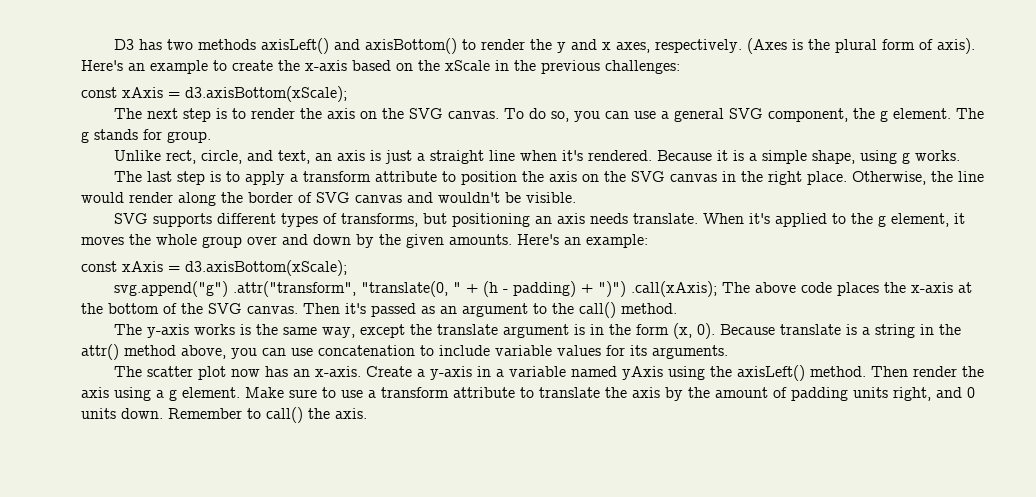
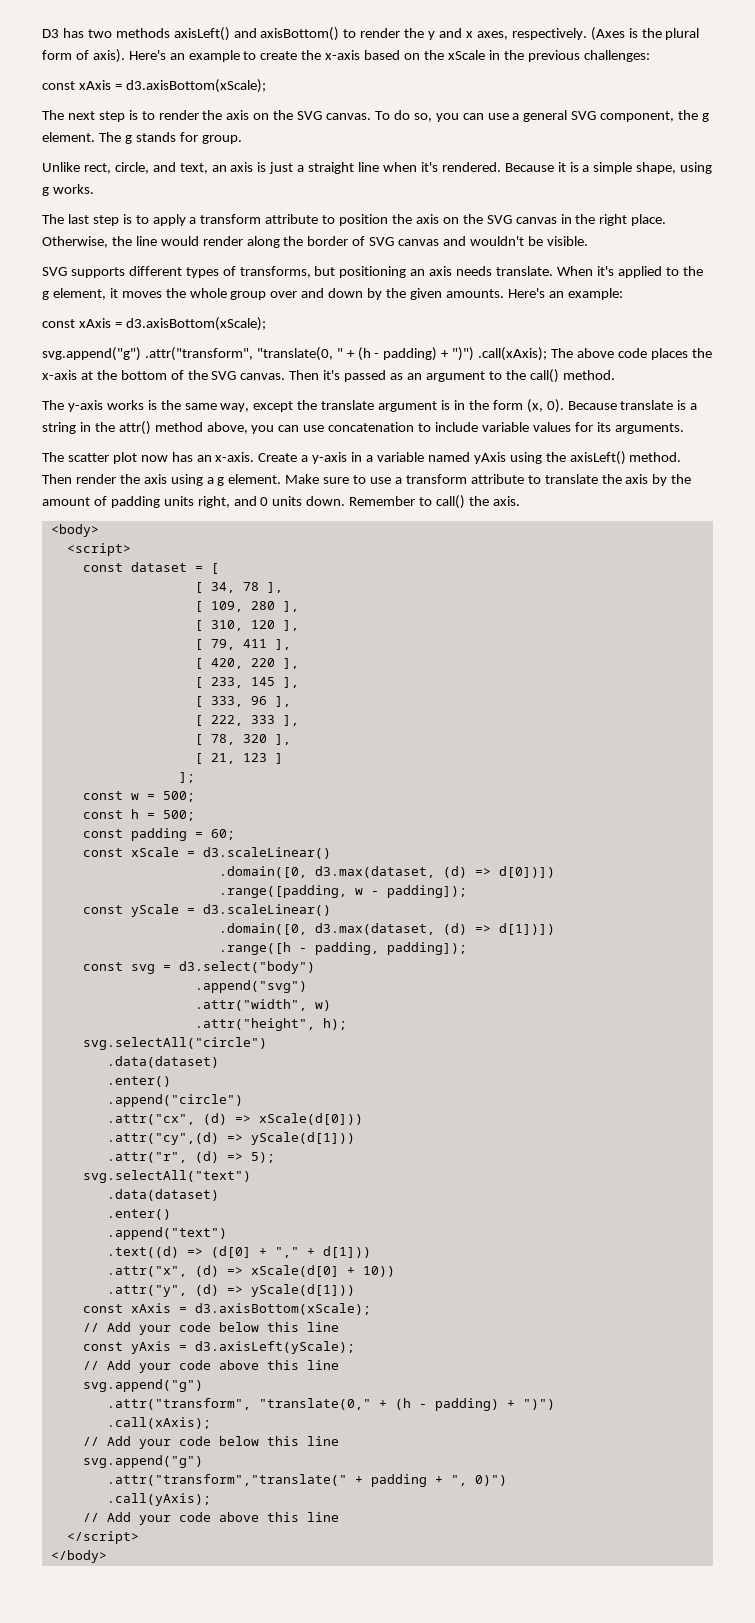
+ <body>
+ <script>
+ const dataset = [
+ [ 34, 78 ],
+ [ 109, 280 ],
+ [ 310, 120 ],
+ [ 79, 411 ],
+ [ 420, 220 ],
+ [ 233, 145 ],
+ [ 333, 96 ],
+ [ 222, 333 ],
+ [ 78, 320 ],
+ [ 21, 123 ]
+ ];
+ const w = 500;
+ const h = 500;
+ const padding = 60;
+ const xScale = d3.scaleLinear()
+ .domain([0, d3.max(dataset, (d) => d[0])])
+ .range([padding, w - padding]);
+ const yScale = d3.scaleLinear()
+ .domain([0, d3.max(dataset, (d) => d[1])])
+ .range([h - padding, padding]);
+ const svg = d3.select("body")
+ .append("svg")
+ .attr("width", w)
+ .attr("height", h);
+ svg.selectAll("circle")
+ .data(dataset)
+ .enter()
+ .append("circle")
+ .attr("cx", (d) => xScale(d[0]))
+ .attr("cy",(d) => yScale(d[1]))
+ .attr("r", (d) => 5);
+ svg.selectAll("text")
+ .data(dataset)
+ .enter()
+ .append("text")
+ .text((d) => (d[0] + "," + d[1]))
+ .attr("x", (d) => xScale(d[0] + 10))
+ .attr("y", (d) => yScale(d[1]))
+ const xAxis = d3.axisBottom(xScale);
+ // Add your code below this line
+ const yAxis = d3.axisLeft(yScale);
+ // Add your code above this line
+ svg.append("g")
+ .attr("transform", "translate(0," + (h - padding) + ")")
+ .call(xAxis);
+ // Add your code below this line
+ svg.append("g")
+ .attr("transform","translate(" + padding + ", 0)")
+ .call(yAxis);
+ // Add your code above this line
+ </script>
+ </body>

